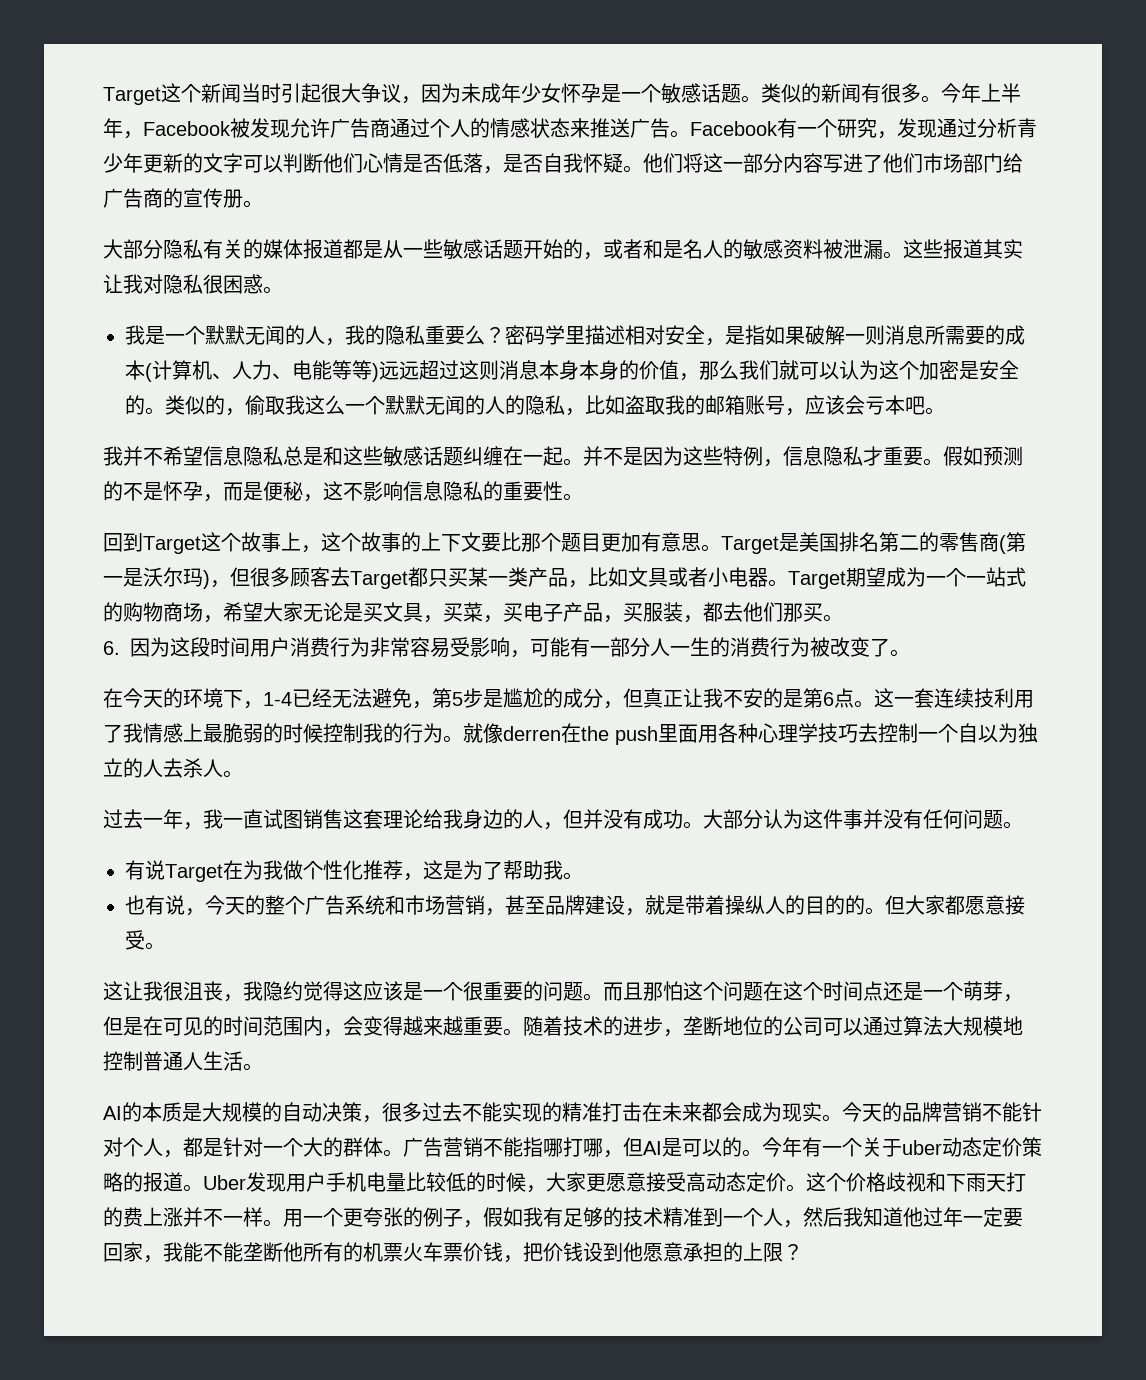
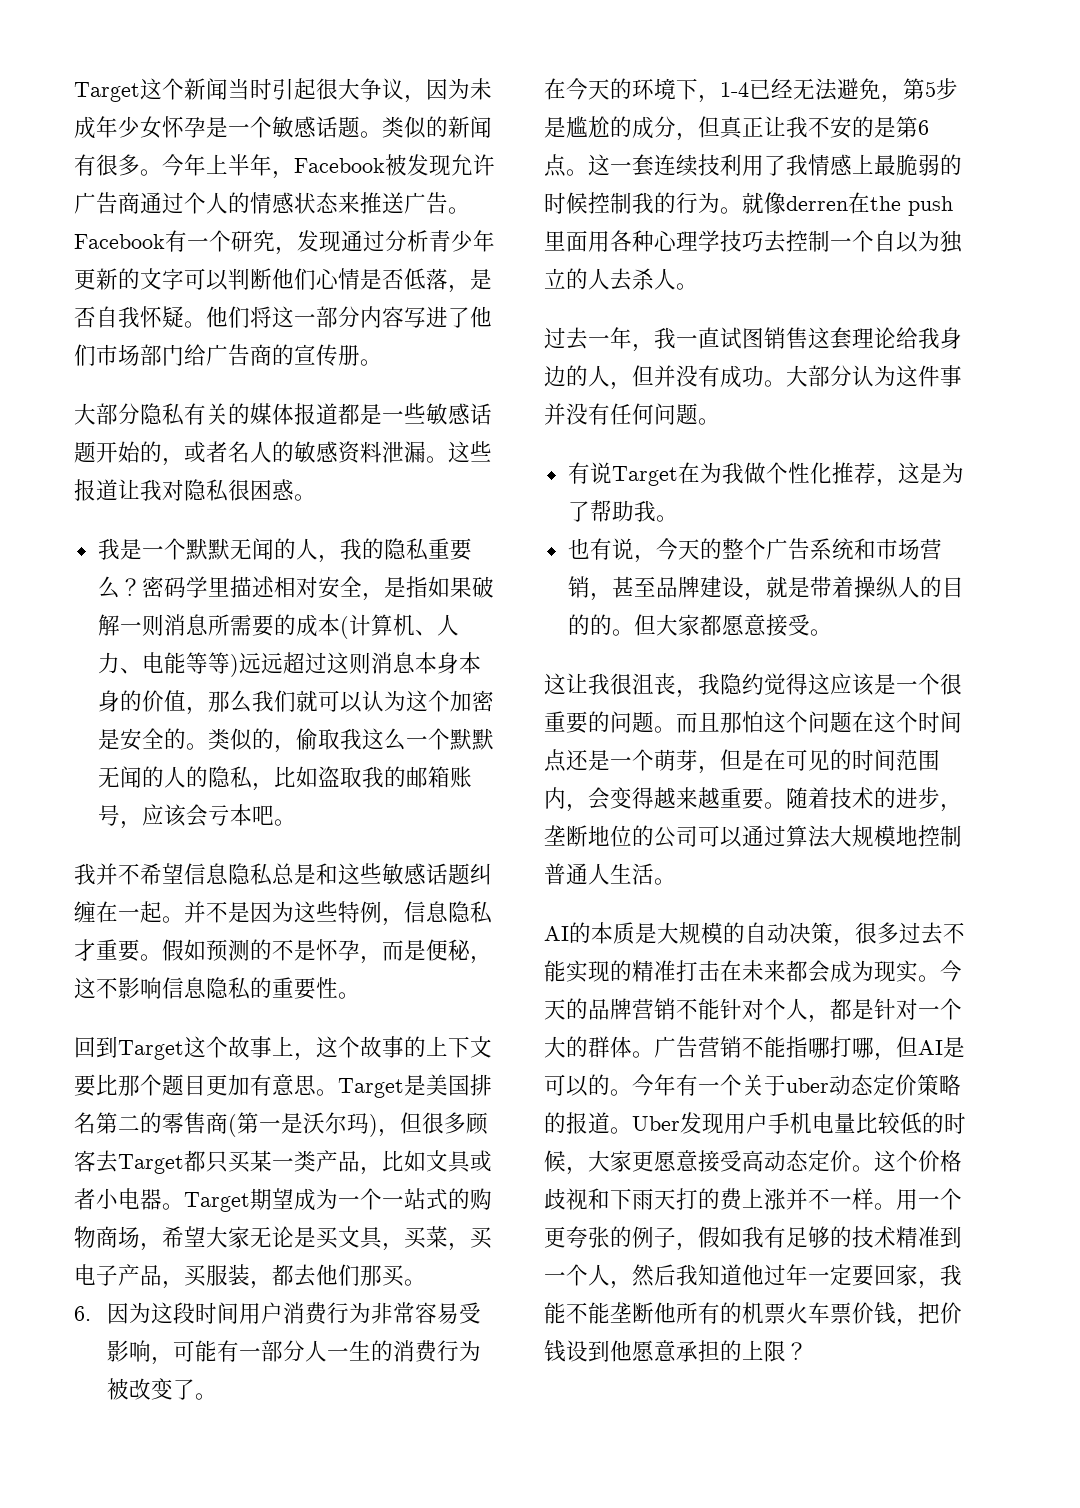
- 大部分隐私有关的媒体报道都是从一些敏感话题开始的，或者和是名人的敏感资料被泄漏。
+ 大部分隐私有关的媒体报道都是一些敏感话题开始的，或者名人的敏感资料泄漏。
- 这些报道其实让我对隐私很困惑。
+ 这些报道让我对隐私很困惑。

